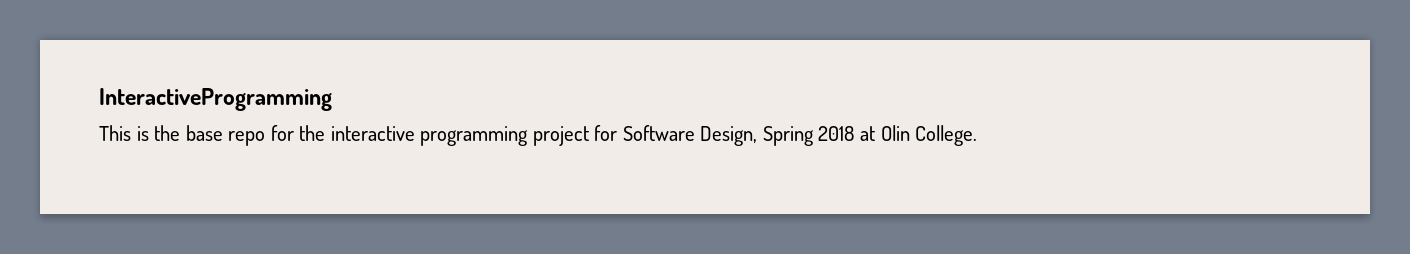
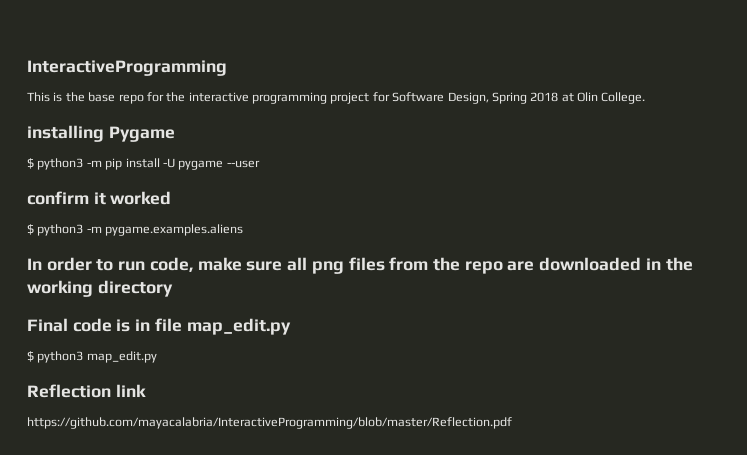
+ installing Pygame
+ $ python3 -m pip install -U pygame --user
+ confirm it worked
+ $ python3 -m pygame.examples.aliens
+ In order to run code, make sure all png files from the repo are downloaded in the working directory
+ Final code is in file map_edit.py
+ $ python3 map_edit.py
+ Reflection link
+ https://github.com/mayacalabria/InteractiveProgramming/blob/master/Reflection.pdf

